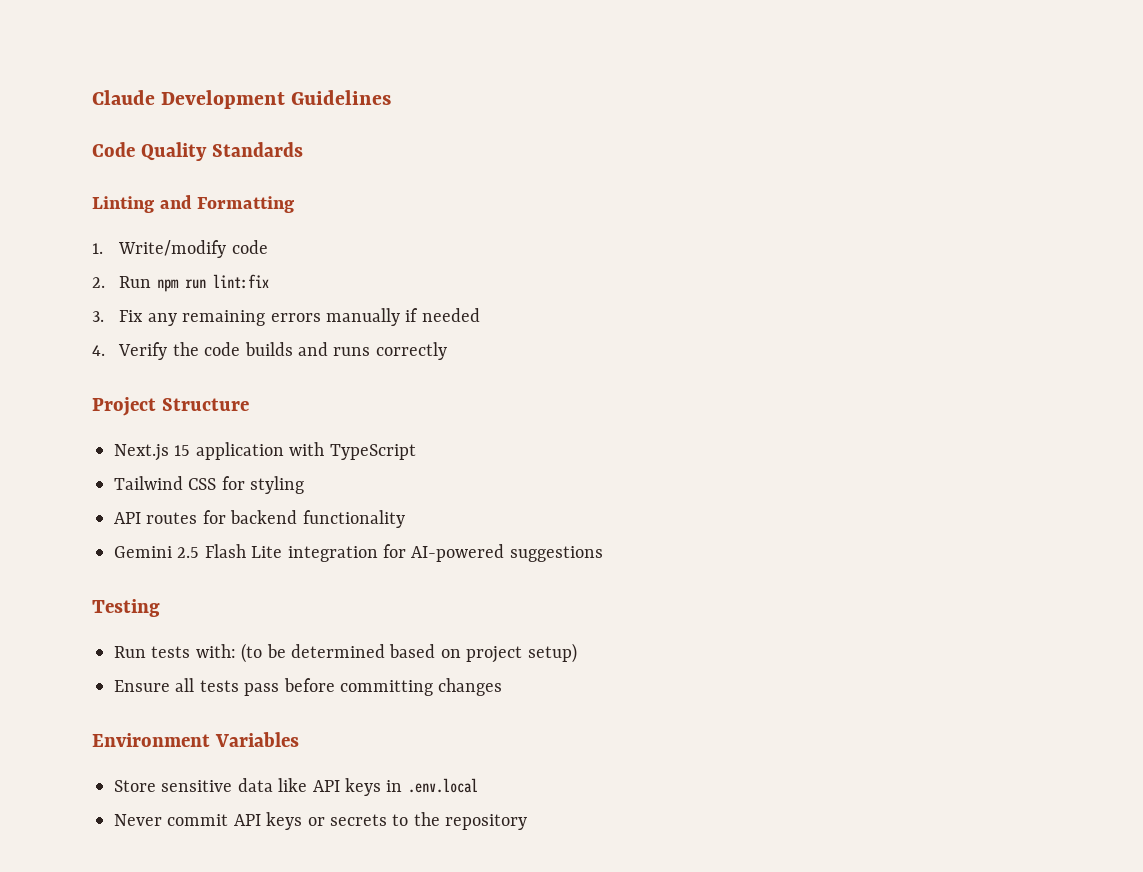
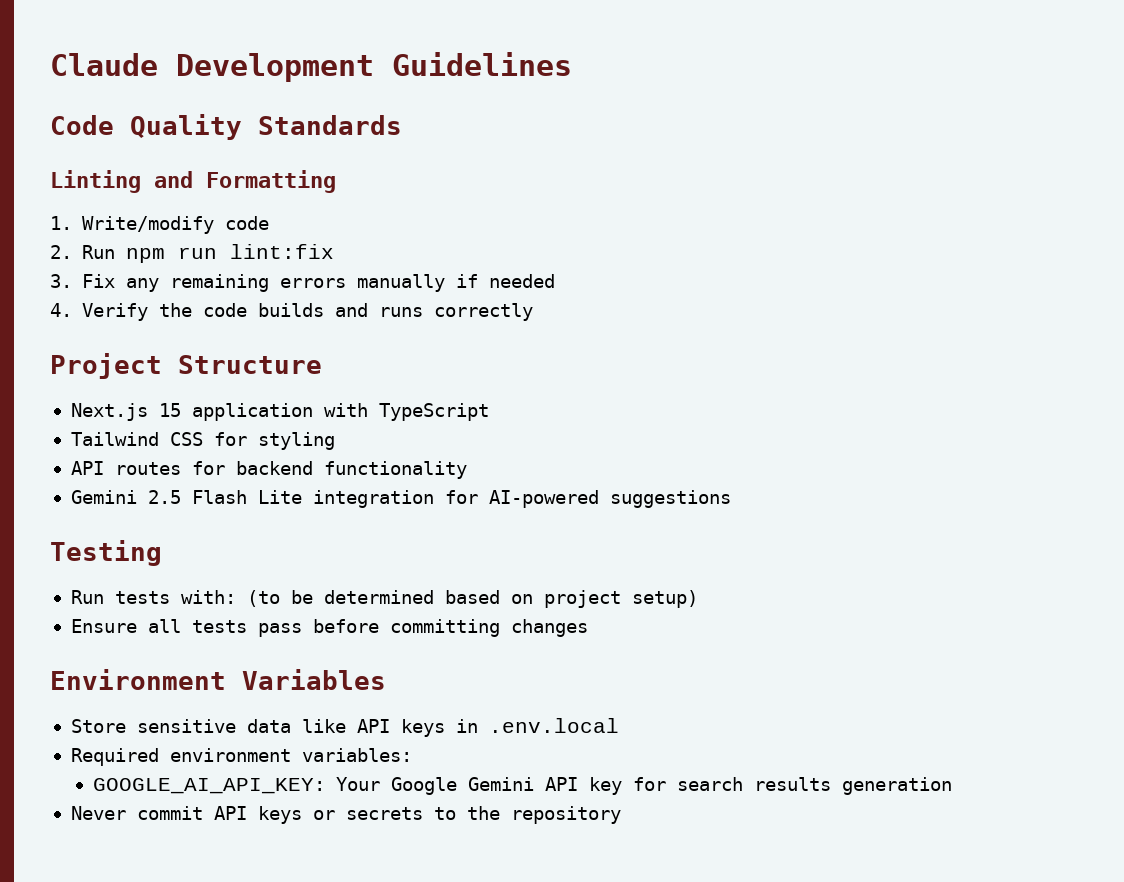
+ Required environment variables:
+ GOOGLE_AI_API_KEY: Your Google Gemini API key for search results generation

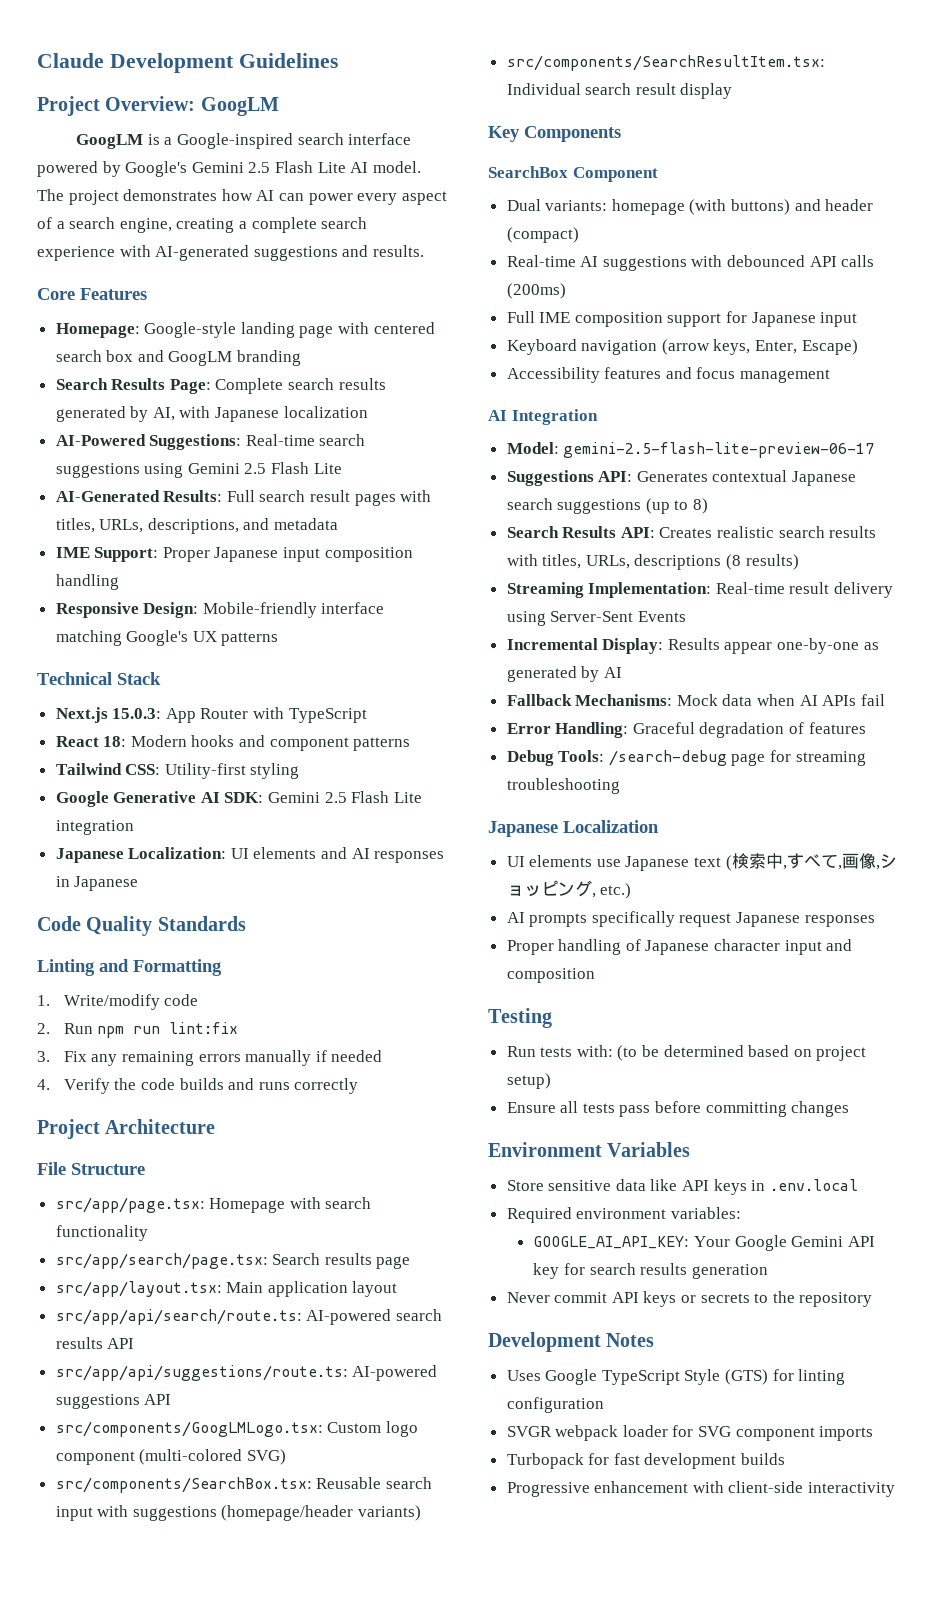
+ Project Overview: GoogLM
+ GoogLM is a Google-inspired search interface powered by Google's Gemini 2.5 Flash Lite AI model. The project demonstrates how AI can power every aspect of a search engine, creating a complete search experience with AI-generated suggestions and results.
+ Core Features
+ Homepage: Google-style landing page with centered search box and GoogLM branding
+ Search Results Page: Complete search results generated by AI, with Japanese localization
+ AI-Powered Suggestions: Real-time search suggestions using Gemini 2.5 Flash Lite
+ AI-Generated Results: Full search result pages with titles, URLs, descriptions, and metadata
+ IME Support: Proper Japanese input composition handling
+ Responsive Design: Mobile-friendly interface matching Google's UX patterns
+ Technical Stack
+ Next.js 15.0.3: App Router with TypeScript
+ React 18: Modern hooks and component patterns
+ Tailwind CSS: Utility-first styling
+ Google Generative AI SDK: Gemini 2.5 Flash Lite integration
+ Japanese Localization: UI elements and AI responses in Japanese
- Project Structure
+ Project Architecture
+ File Structure
- Next.js 15 application with TypeScript
- Tailwind CSS for styling
- API routes for backend functionality
- Gemini 2.5 Flash Lite integration for AI-powered suggestions
+ src/app/page.tsx: Homepage with search functionality
+ src/app/search/page.tsx: Search results page
+ src/app/layout.tsx: Main application layout
+ src/app/api/search/route.ts: AI-powered search results API
+ src/app/api/suggestions/route.ts: AI-powered suggestions API
+ src/components/GoogLMLogo.tsx: Custom logo component (multi-colored SVG)
+ src/components/SearchBox.tsx: Reusable search input with suggestions (homepage/header variants)
+ src/components/SearchResultItem.tsx: Individual search result display
+ Key Components
+ SearchBox Component
+ Dual variants: homepage (with buttons) and header (compact)
+ Real-time AI suggestions with debounced API calls (200ms)
+ Full IME composition support for Japanese input
+ Keyboard navigation (arrow keys, Enter, Escape)
+ Accessibility features and focus management
+ AI Integration
+ Model: gemini-2.5-flash-lite-preview-06-17
+ Suggestions API: Generates contextual Japanese search suggestions (up to 8)
+ Search Results API: Creates realistic search results with titles, URLs, descriptions (8 results)
+ Streaming Implementation: Real-time result delivery using Server-Sent Events
+ Incremental Display: Results appear one-by-one as generated by AI
+ Fallback Mechanisms: Mock data when AI APIs fail
+ Error Handling: Graceful degradation of features
+ Debug Tools: /search-debug page for streaming troubleshooting
+ Japanese Localization
+ UI elements use Japanese text (検索中,すべて,画像,ショッピング, etc.)
+ AI prompts specifically request Japanese responses
+ Proper handling of Japanese character input and composition
+ Development Notes
+ Uses Google TypeScript Style (GTS) for linting configuration
+ SVGR webpack loader for SVG component imports
+ Turbopack for fast development builds
+ Progressive enhancement with client-side interactivity

